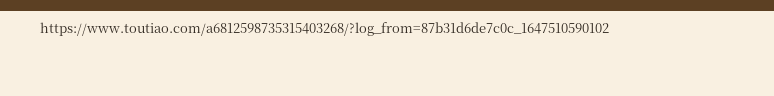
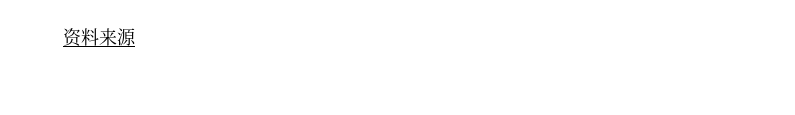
- https://www.toutiao.com/a6812598735315403268/?log_from=87b31d6de7c0c_1647510590102
+ 资料来源

